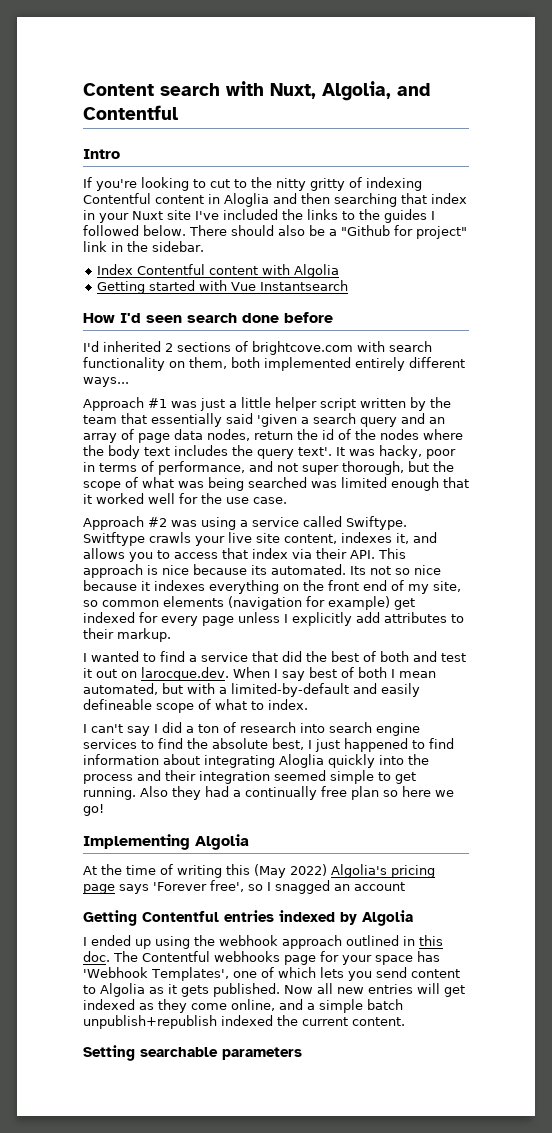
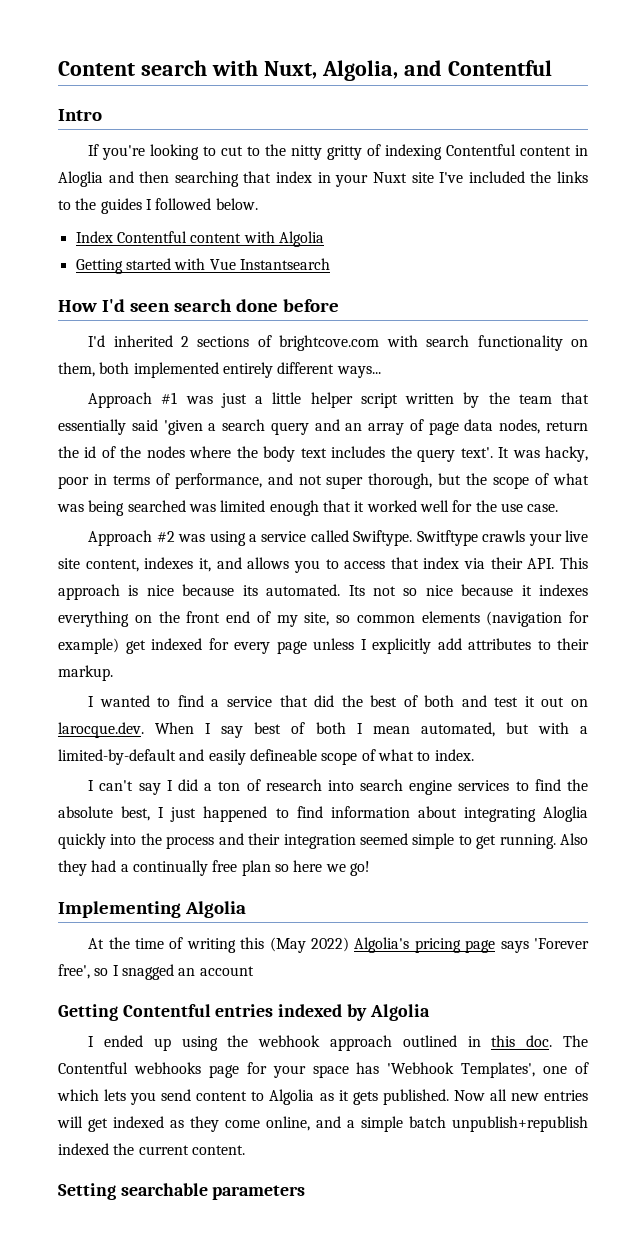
- There should also be a "Github for project" link in the sidebar.

